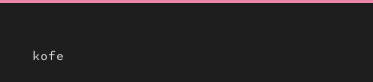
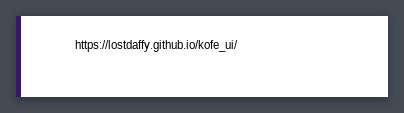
- kofe
+ https://lostdaffy.github.io/kofe_ui/

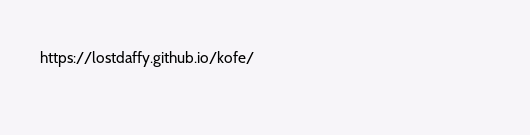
- https://lostdaffy.github.io/kofe_ui/
+ https://lostdaffy.github.io/kofe/

